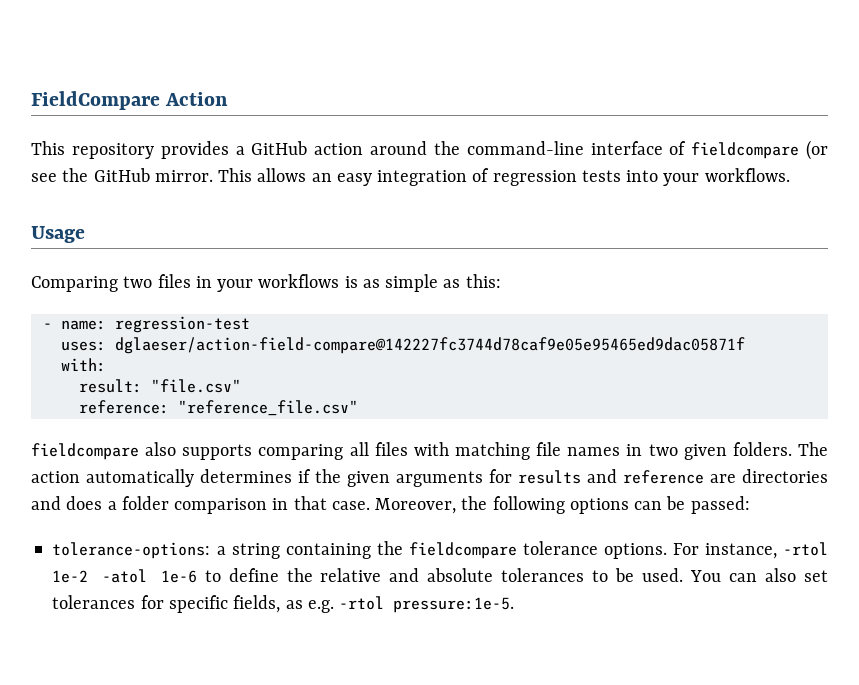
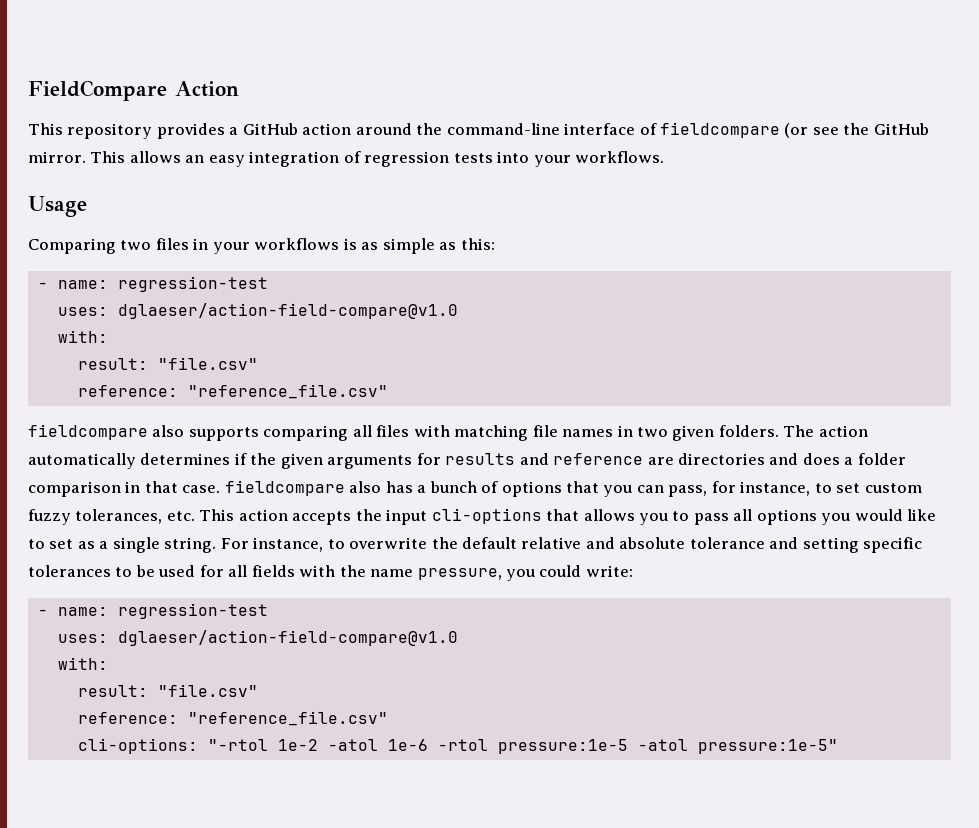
  Comparing two files in your workflows is as simple as this:
  - name: regression-test
- uses: dglaeser/action-field-compare@142227fc3744d78caf9e05e95465ed9dac05871f
+ uses: dglaeser/action-field-compare@v1.0
- The action automatically determines if the given arguments for results and reference are directories and does a folder comparison in that case. Moreover, the following options can be passed:
- tolerance-options: a string containing the fieldcompare tolerance options. For instance, -rtol 1e-2 -atol 1e-6 to define the relative and absolute tolerances to be used. You can also set tolerances for specific fields, as e.g. -rtol pressure:1e-5.
+ The action automatically determines if the given arguments for results and reference are directories and does a folder comparison in that case. fieldcompare also has a bunch of options that you can pass, for instance, to set custom fuzzy tolerances, etc. This action accepts the input cli-options that allows you to pass all options you would like to set as a single string. For instance, to overwrite the default relative and absolute tolerance and setting specific tolerances to be used for all fields with the name pressure, you could write:
+ - name: regression-test
+ uses: dglaeser/action-field-compare@v1.0
+ with:
+ result: "file.csv"
+ reference: "reference_file.csv"
+ cli-options: "-rtol 1e-2 -atol 1e-6 -rtol pressure:1e-5 -atol pressure:1e-5"

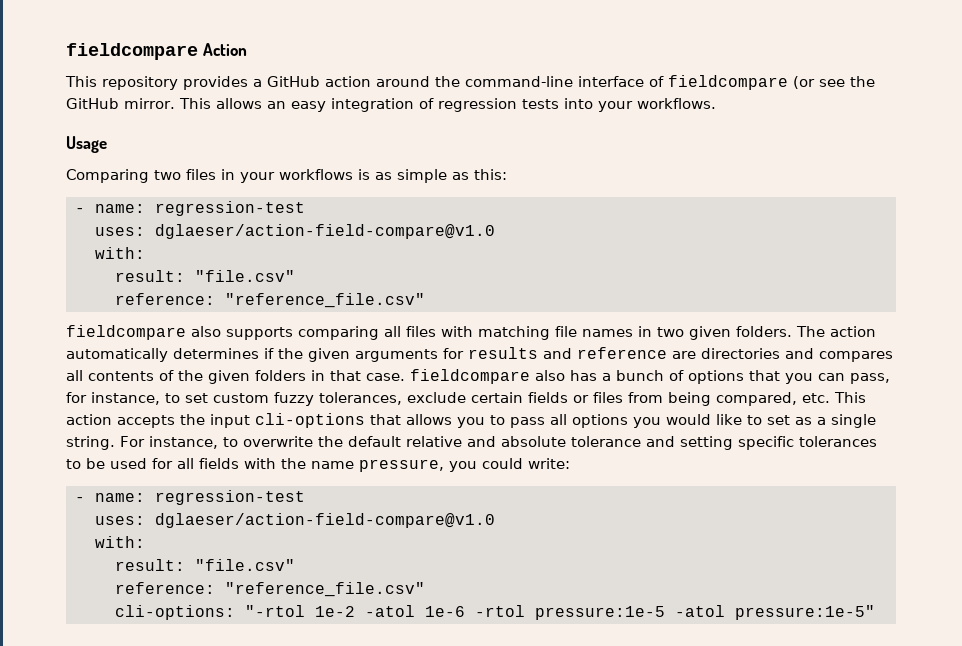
- FieldCompare Action
+ fieldcompare Action
- The action automatically determines if the given arguments for results and reference are directories and does a folder comparison in that case. fieldcompare also has a bunch of options that you can pass, for instance, to set custom fuzzy tolerances, etc. This action accepts the input cli-options that allows you to pass all options you would like to set as a single string.
+ The action automatically determines if the given arguments for results and reference are directories and compares all contents of the given folders in that case. fieldcompare also has a bunch of options that you can pass, for instance, to set custom fuzzy tolerances, exclude certain fields or files from being compared, etc. This action accepts the input cli-options that allows you to pass all options you would like to set as a single string.

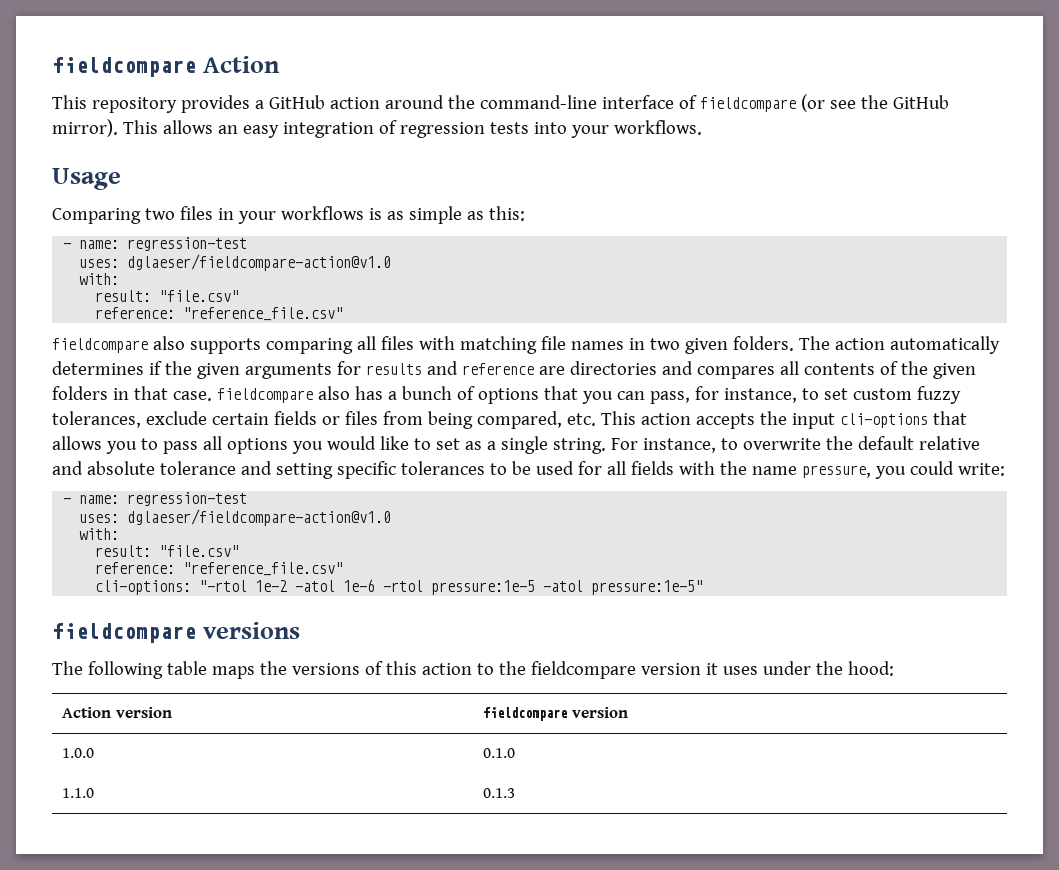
- This repository provides a GitHub action around the command-line interface of fieldcompare (or see the GitHub mirror.
+ This repository provides a GitHub action around the command-line interface of fieldcompare (or see the GitHub mirror).
  Comparing two files in your workflows is as simple as this:
  - name: regression-test
- uses: dglaeser/action-field-compare@v1.0
+ uses: dglaeser/fieldcompare-action@v1.0
  For instance, to overwrite the default relative and absolute tolerance and setting specific tolerances to be used for all fields with the name pressure, you could write:
  - name: regression-test
- uses: dglaeser/action-field-compare@v1.0
+ uses: dglaeser/fieldcompare-action@v1.0
+ fieldcompare versions
+ The following table maps the versions of this action to the fieldcompare version it uses under the hood:
+ Action version | fieldcompare version
+ 1.0.0 | 0.1.0
+ 1.1.0 | 0.1.3

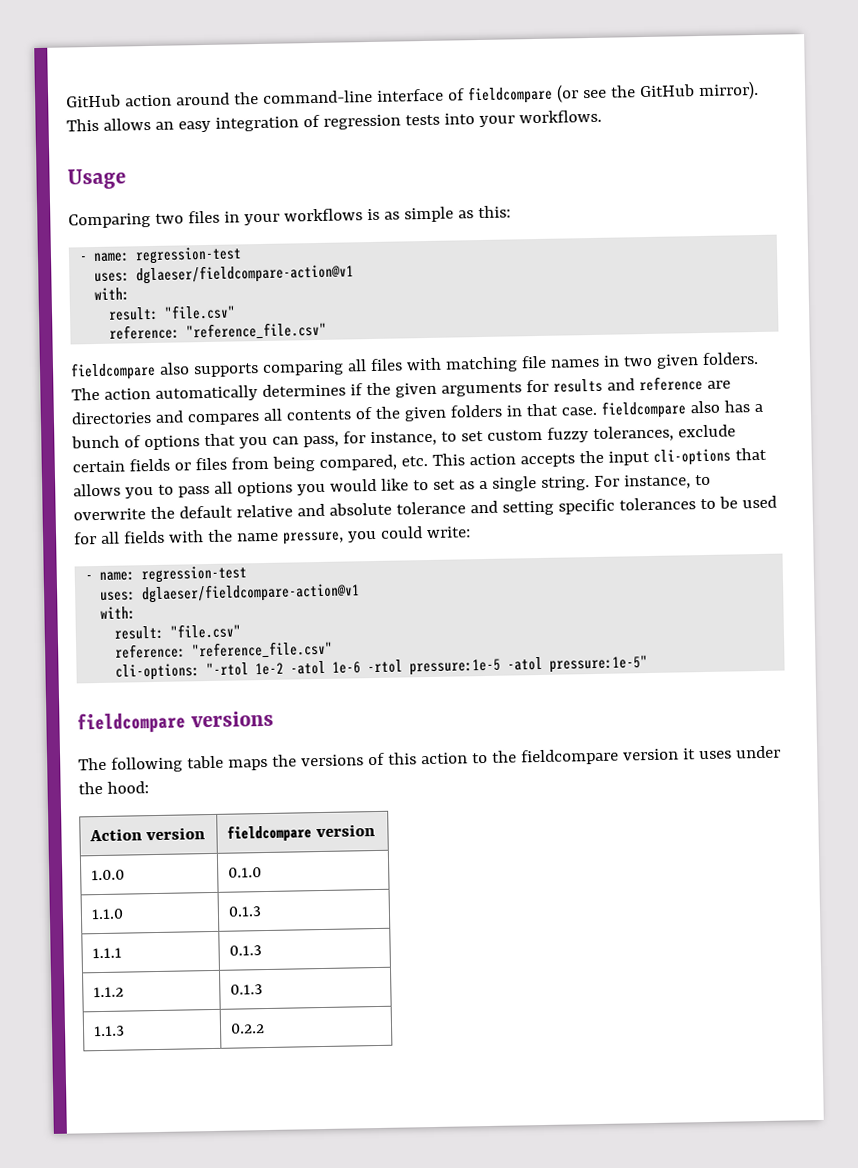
- fieldcompare Action
- This repository provides a GitHub action around the command-line interface of fieldcompare (or see the GitHub mirror).
+ GitHub action around the command-line interface of fieldcompare (or see the GitHub mirror).
  Comparing two files in your workflows is as simple as this:
  - name: regression-test
- uses: dglaeser/fieldcompare-action@v1.0
+ uses: dglaeser/fieldcompare-action@v1
  For instance, to overwrite the default relative and absolute tolerance and setting specific tolerances to be used for all fields with the name pressure, you could write:
  - name: regression-test
- uses: dglaeser/fieldcompare-action@v1.0
+ uses: dglaeser/fieldcompare-action@v1
+ 1.1.1 | 0.1.3
+ 1.1.2 | 0.1.3
+ 1.1.3 | 0.2.2

